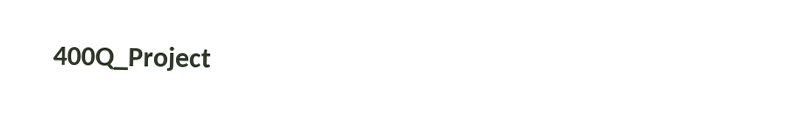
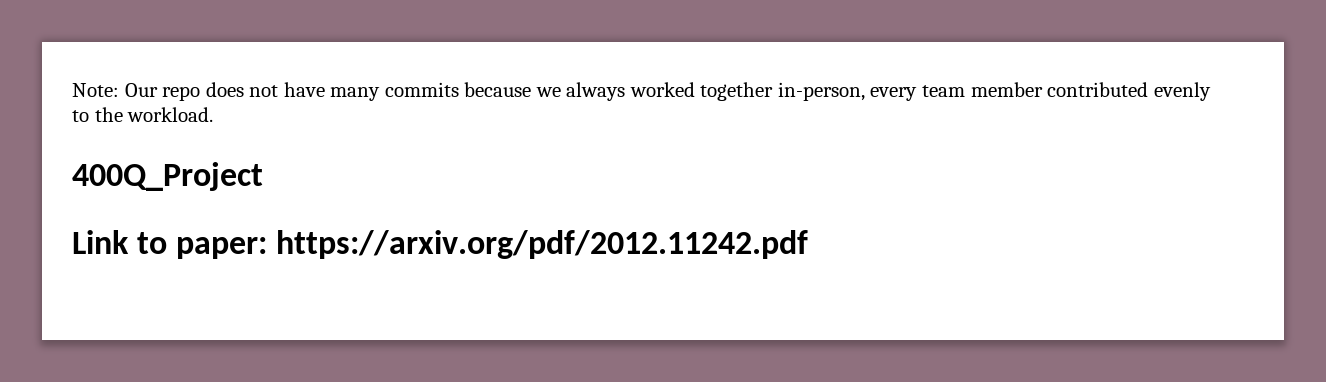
+ Note: Our repo does not have many commits because we always worked together in-person, every team member contributed evenly to the workload.
  400Q_Project
+ Link to paper: https://arxiv.org/pdf/2012.11242.pdf

